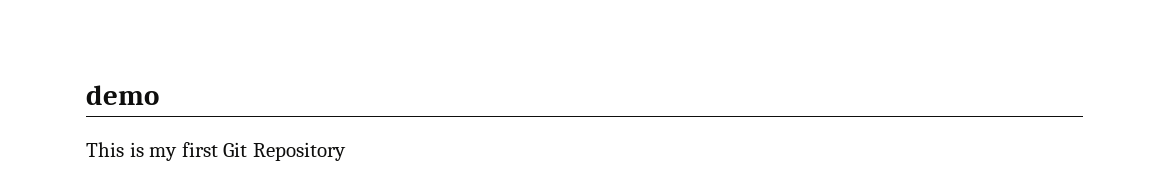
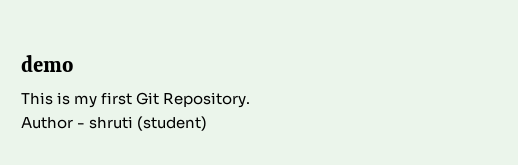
- This is my first Git Repository
+ This is my first Git Repository.
+ Author - shruti (student)

